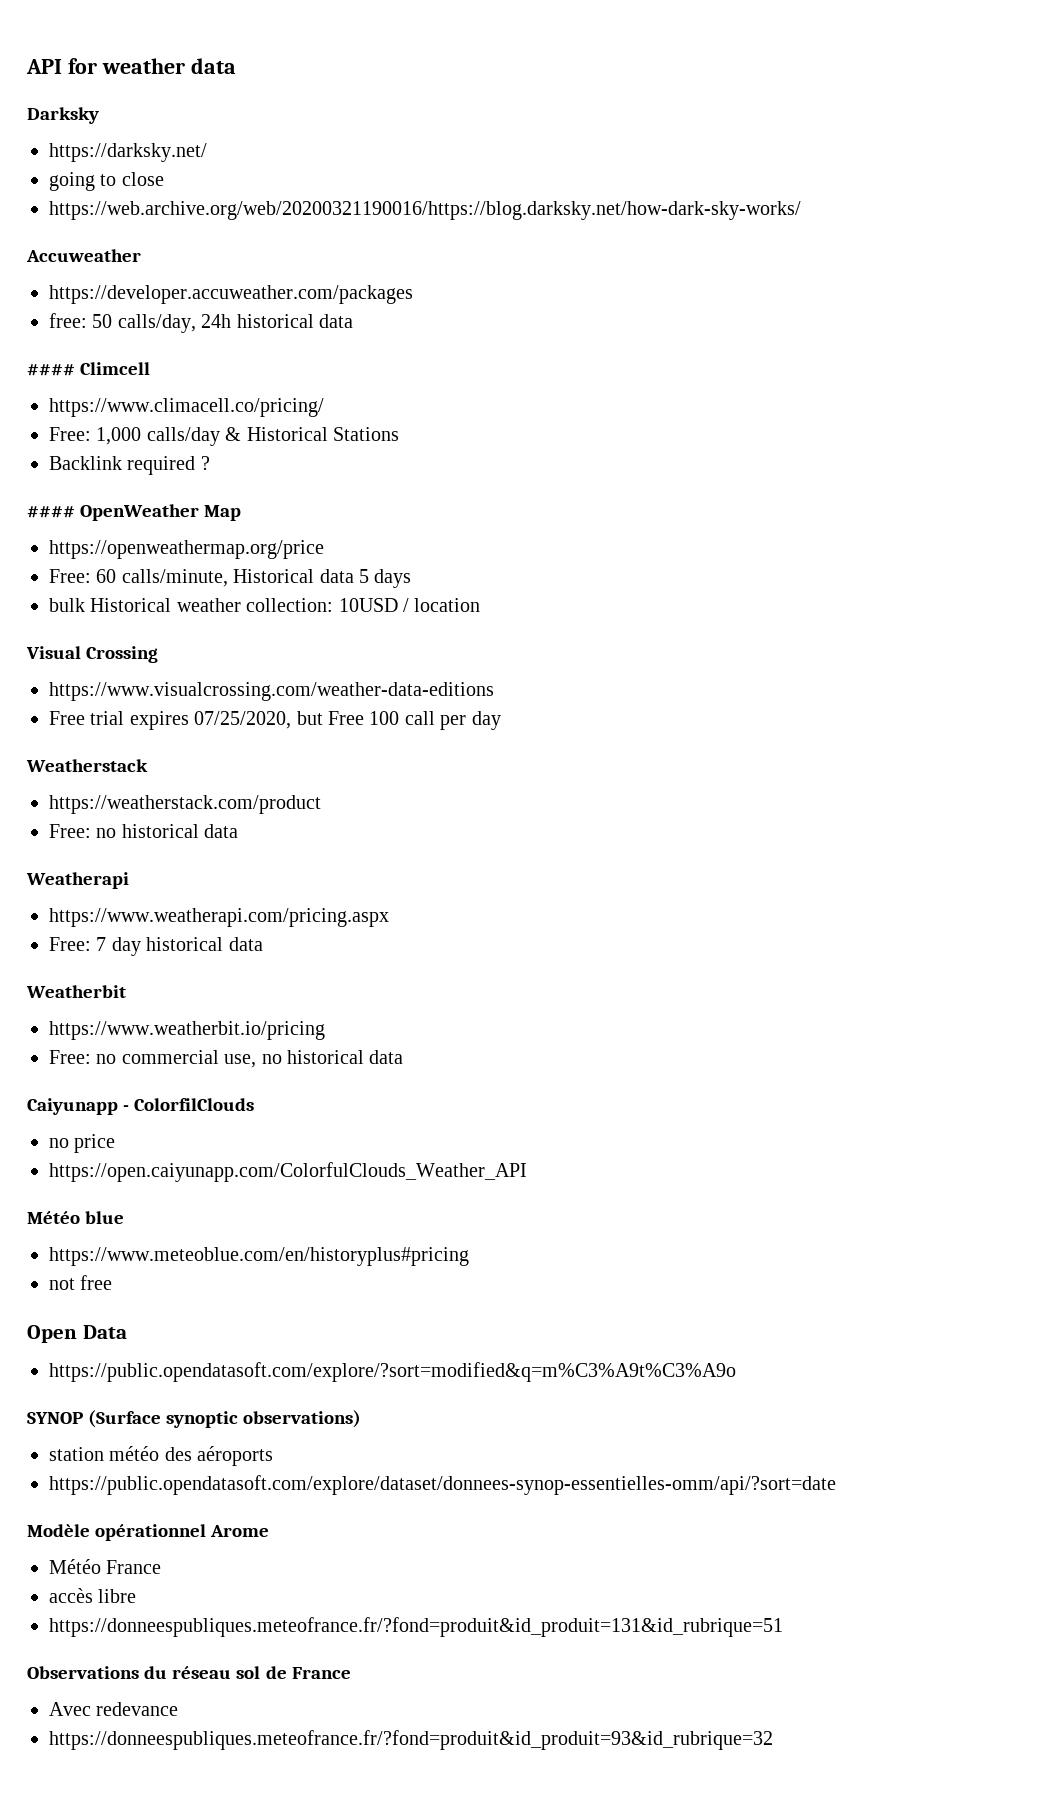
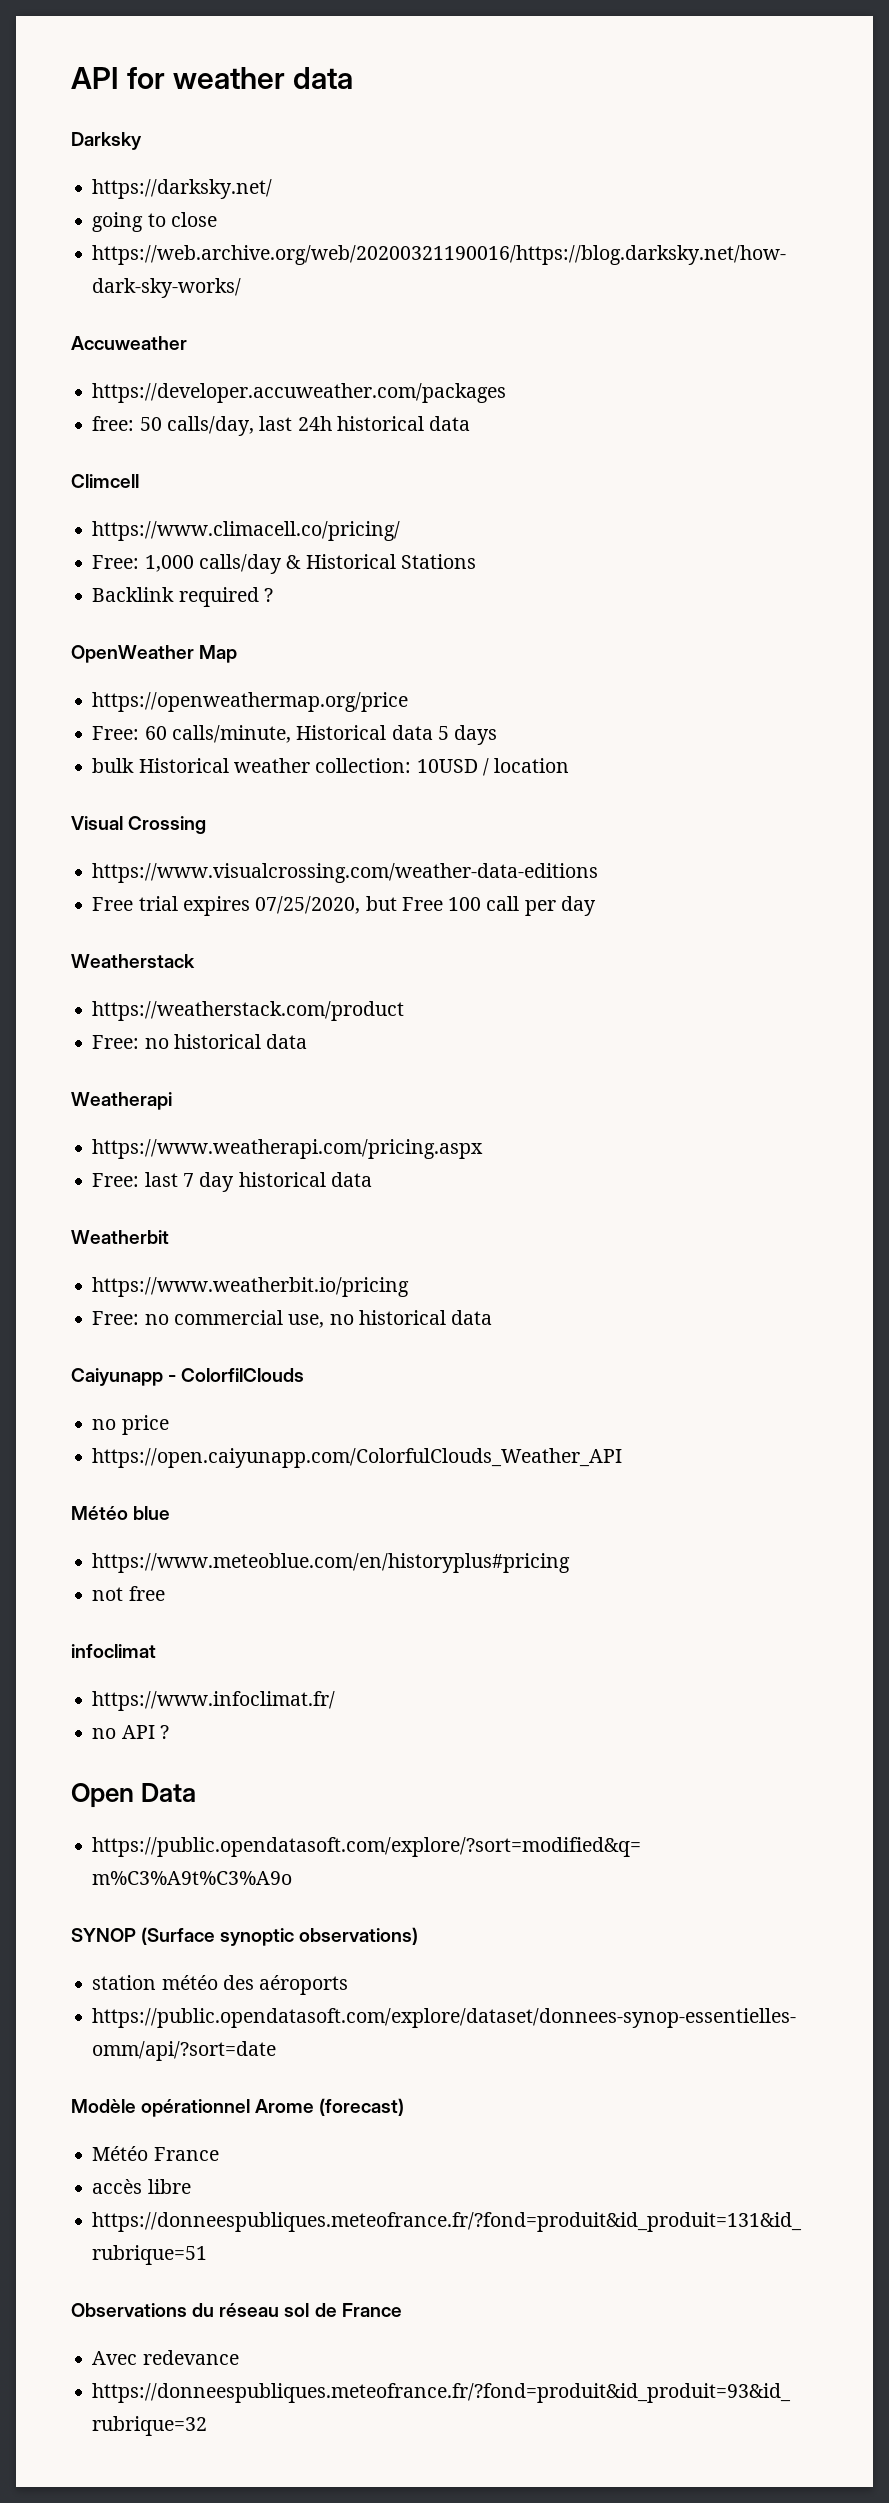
- free: 50 calls/day, 24h historical data
+ free: 50 calls/day, last 24h historical data
- #### Climcell
+ Climcell
- #### OpenWeather Map
+ OpenWeather Map
- Free: 7 day historical data
+ Free: last 7 day historical data
+ infoclimat
+ https://www.infoclimat.fr/
+ no API ?
- Modèle opérationnel Arome
+ Modèle opérationnel Arome (forecast)

